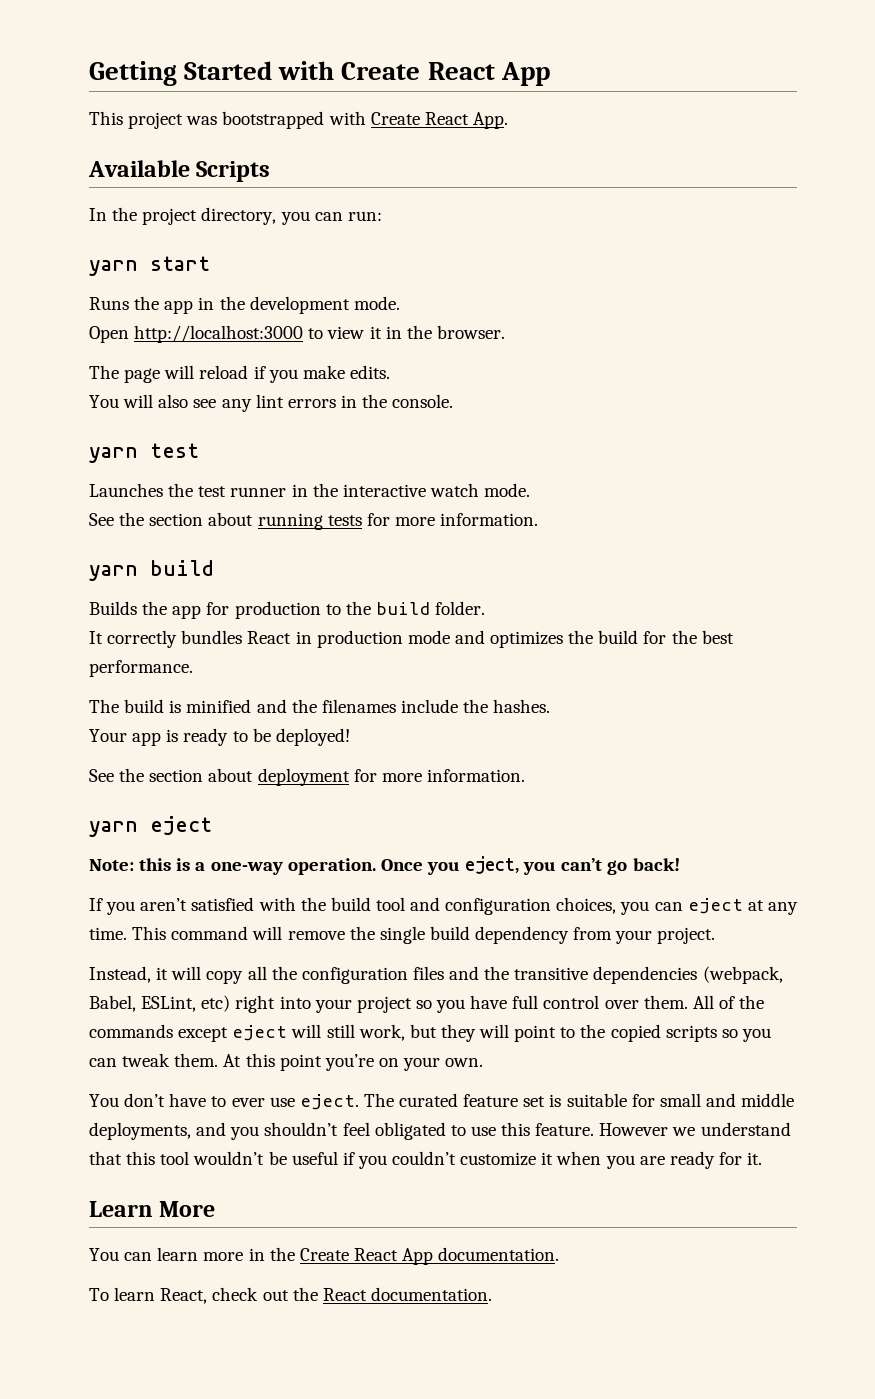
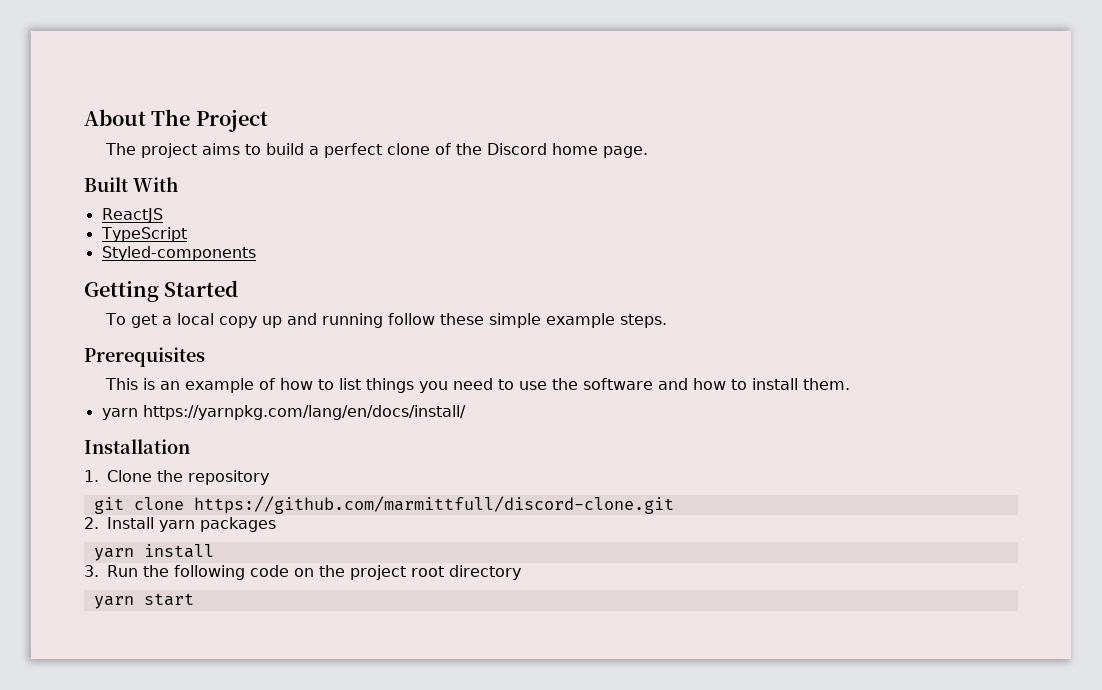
- Getting Started with Create React App
- This project was bootstrapped with Create React App.
- Available Scripts
- In the project directory, you can run:
+ About The Project
+ The project aims to build a perfect clone of the Discord home page.
+ Built With
+ ReactJS
+ TypeScript
+ Styled-components
+ Getting Started
+ To get a local copy up and running follow these simple example steps.
+ Prerequisites
+ This is an example of how to list things you need to use the software and how to install them.
+ yarn https://yarnpkg.com/lang/en/docs/install/
+ Installation
+ 1. Clone the repository
+ git clone https://github.com/marmittfull/discord-clone.git
+ 2. Install yarn packages
+ yarn install
+ 3. Run the following code on the project root directory
  yarn start
- Runs the app in the development mode.
- Open http://localhost:3000 to view it in the browser.
- The page will reload if you make edits.
- You will also see any lint errors in the console.
- yarn test
- Launches the test runner in the interactive watch mode.
- See the section about running tests for more information.
- yarn build
- Builds the app for production to the build folder.
- It correctly bundles React in production mode and optimizes the build for the best performance.
- The build is minified and the filenames include the hashes.
- Your app is ready to be deployed!
- See the section about deployment for more information.
- yarn eject
- Note: this is a one-way operation. Once you eject, you can’t go back!
- If you aren’t satisfied with the build tool and configuration choices, you can eject at any time. This command will remove the single build dependency from your project.
- Instead, it will copy all the configuration files and the transitive dependencies (webpack, Babel, ESLint, etc) right into your project so you have full control over them. All of the commands except eject will still work, but they will point to the copied scripts so you can tweak them. At this point you’re on your own.
- You don’t have to ever use eject. The curated feature set is suitable for small and middle deployments, and you shouldn’t feel obligated to use this feature. However we understand that this tool wouldn’t be useful if you couldn’t customize it when you are ready for it.
- Learn More
- You can learn more in the Create React App documentation.
- To learn React, check out the React documentation.

